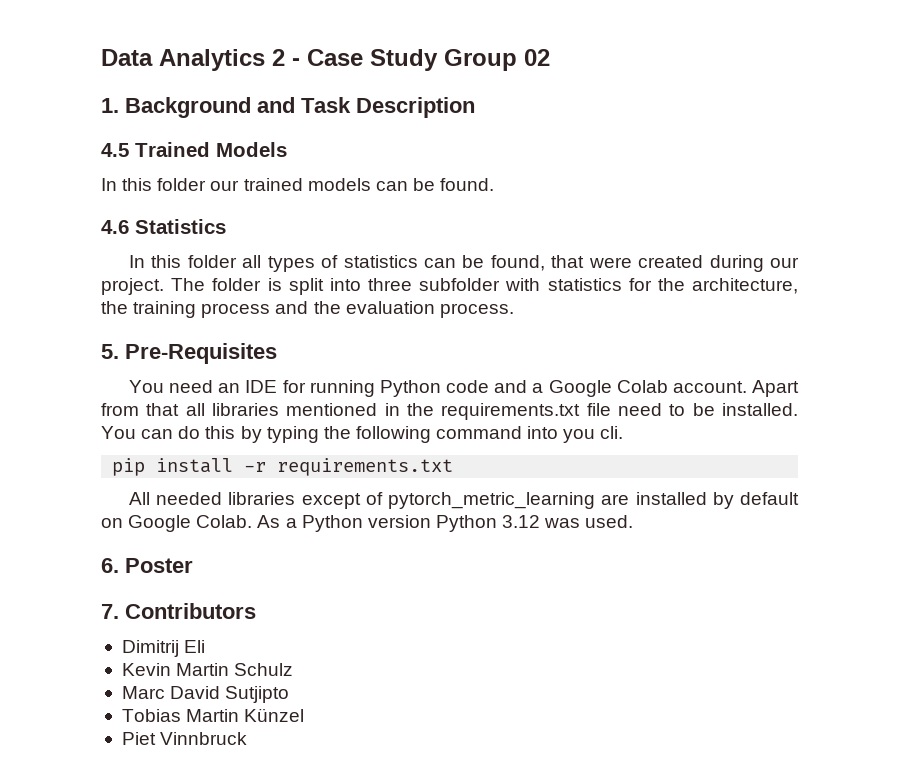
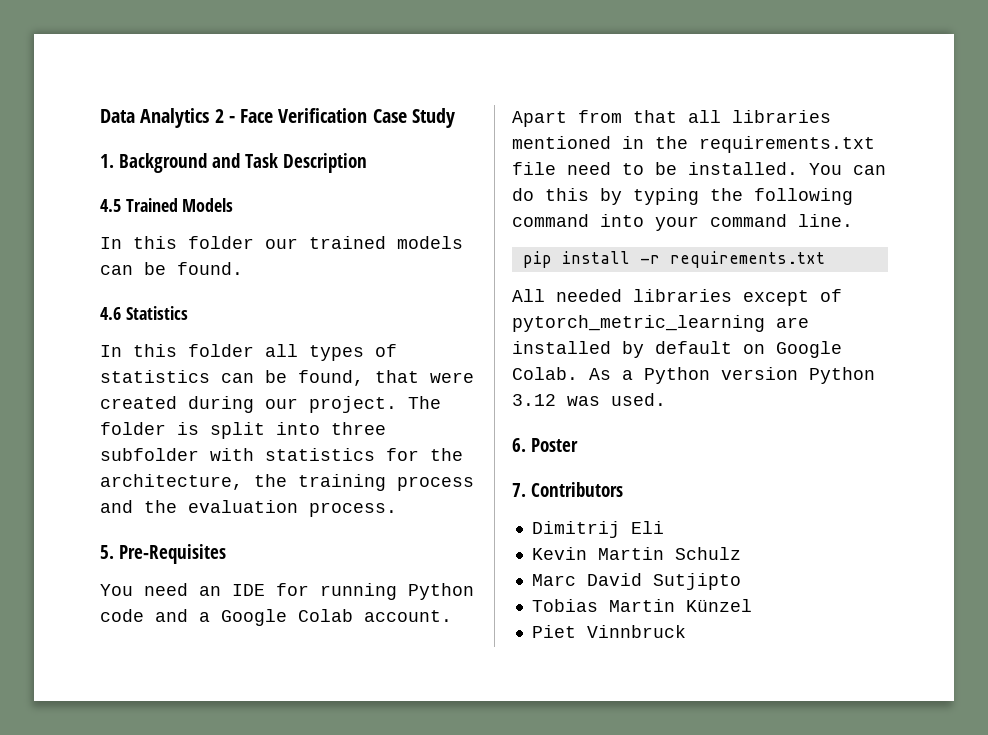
- Data Analytics 2 - Case Study Group 02
+ Data Analytics 2 - Face Verification Case Study
- You can do this by typing the following command into you cli.
+ You can do this by typing the following command into your command line.

